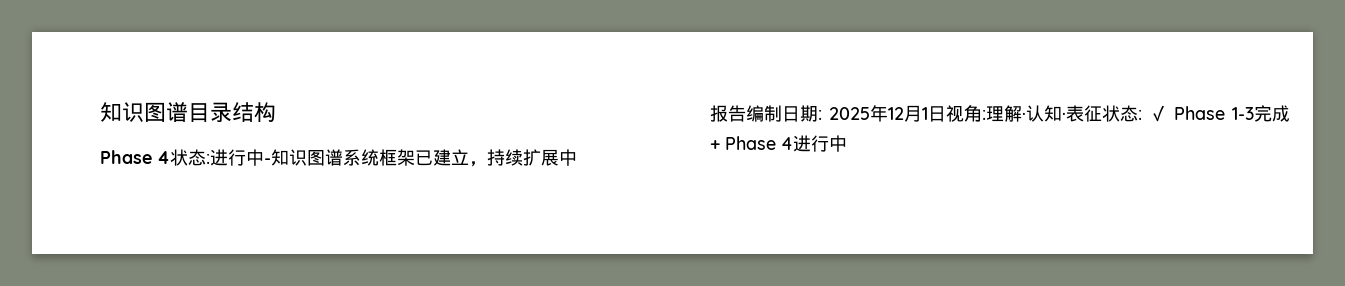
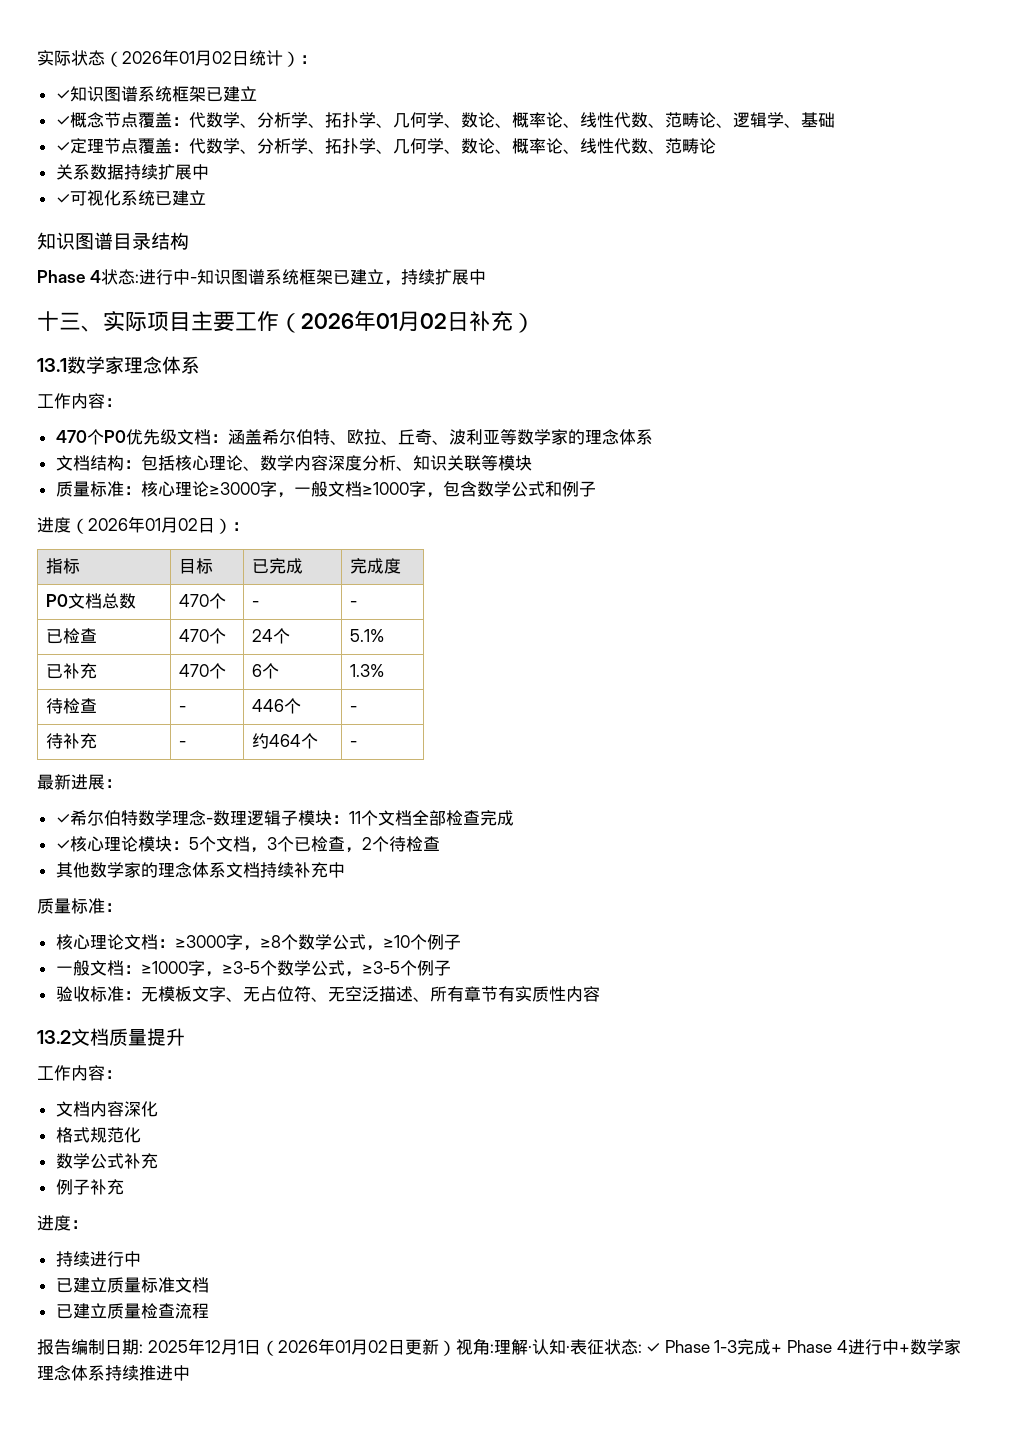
+ 实际状态（2026年01月02日统计）：
+ ✓知识图谱系统框架已建立
+ ✓概念节点覆盖：代数学、分析学、拓扑学、几何学、数论、概率论、线性代数、范畴论、逻辑学、基础
+ ✓定理节点覆盖：代数学、分析学、拓扑学、几何学、数论、概率论、线性代数、范畴论
+ 关系数据持续扩展中
+ ✓可视化系统已建立
+ 十三、实际项目主要工作（2026年01月02日补充）
+ 13.1数学家理念体系
+ 工作内容：
+ 470个P0优先级文档：涵盖希尔伯特、欧拉、丘奇、波利亚等数学家的理念体系
+ 文档结构：包括核心理论、数学内容深度分析、知识关联等模块
+ 质量标准：核心理论≥3000字，一般文档≥1000字，包含数学公式和例子
+ 进度（2026年01月02日）：
+ 指标 | 目标 | 已完成 | 完成度
+ P0文档总数 | 470个 | - | -
+ 已检查 | 470个 | 24个 | 5.1%
+ 已补充 | 470个 | 6个 | 1.3%
+ 待检查 | - | 446个 | -
+ 待补充 | - | 约464个 | -
+ 最新进展：
+ ✓希尔伯特数学理念-数理逻辑子模块：11个文档全部检查完成
+ ✓核心理论模块：5个文档，3个已检查，2个待检查
+ 其他数学家的理念体系文档持续补充中
+ 质量标准：
+ 核心理论文档：≥3000字，≥8个数学公式，≥10个例子
+ 一般文档：≥1000字，≥3-5个数学公式，≥3-5个例子
+ 验收标准：无模板文字、无占位符、无空泛描述、所有章节有实质性内容
+ 13.2文档质量提升
+ 工作内容：
+ 文档内容深化
+ 格式规范化
+ 数学公式补充
+ 例子补充
+ 进度：
+ 持续进行中
+ 已建立质量标准文档
+ 已建立质量检查流程
- 报告编制日期: 2025年12月1日视角:理解·认知·表征状态: ✓ Phase 1-3完成+ Phase 4进行中
+ 报告编制日期: 2025年12月1日（2026年01月02日更新）视角:理解·认知·表征状态: ✓ Phase 1-3完成+ Phase 4进行中+数学家理念体系持续推进中

